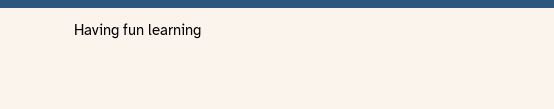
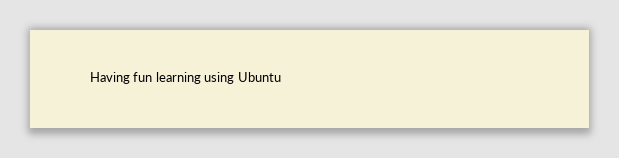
- Having fun learning
+ Having fun learning using Ubuntu

